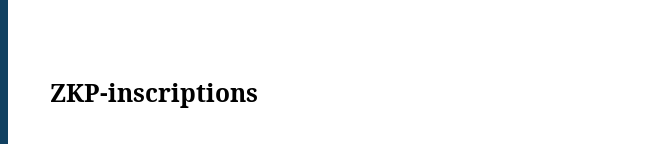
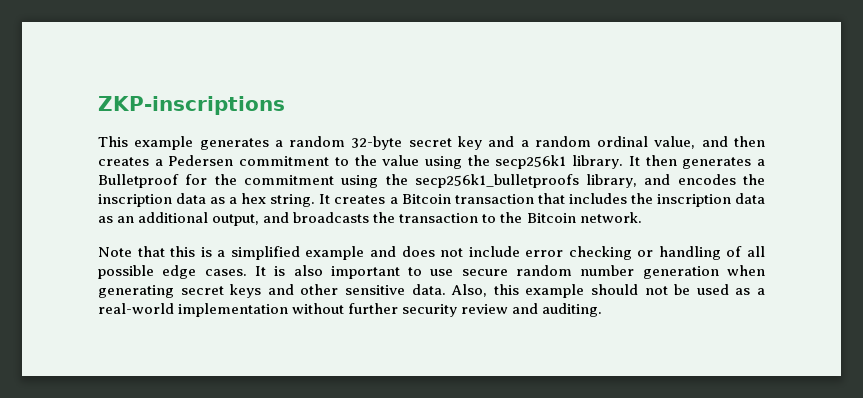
+ This example generates a random 32-byte secret key and a random ordinal value, and then creates a Pedersen commitment to the value using the secp256k1 library. It then generates a Bulletproof for the commitment using the secp256k1_bulletproofs library, and encodes the inscription data as a hex string. It creates a Bitcoin transaction that includes the inscription data as an additional output, and broadcasts the transaction to the Bitcoin network.
+ Note that this is a simplified example and does not include error checking or handling of all possible edge cases. It is also important to use secure random number generation when generating secret keys and other sensitive data. Also, this example should not be used as a real-world implementation without further security review and auditing.

